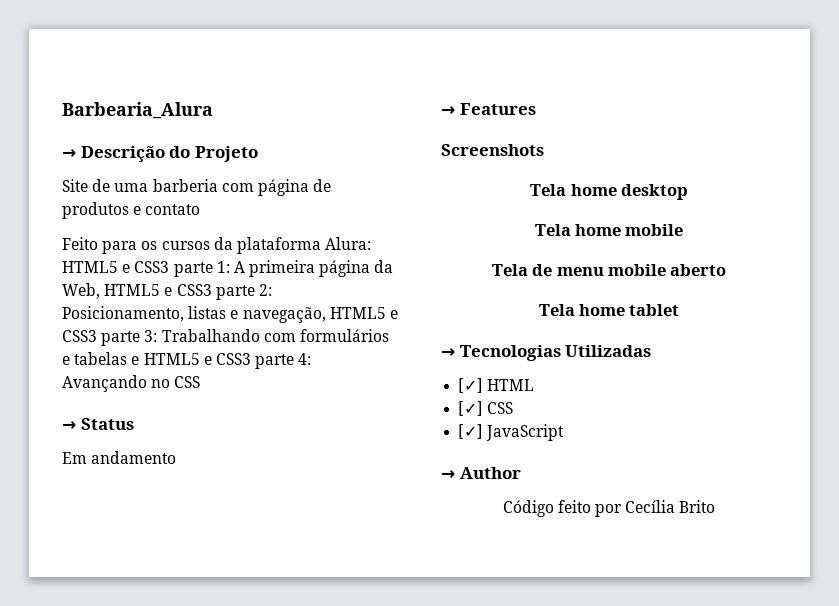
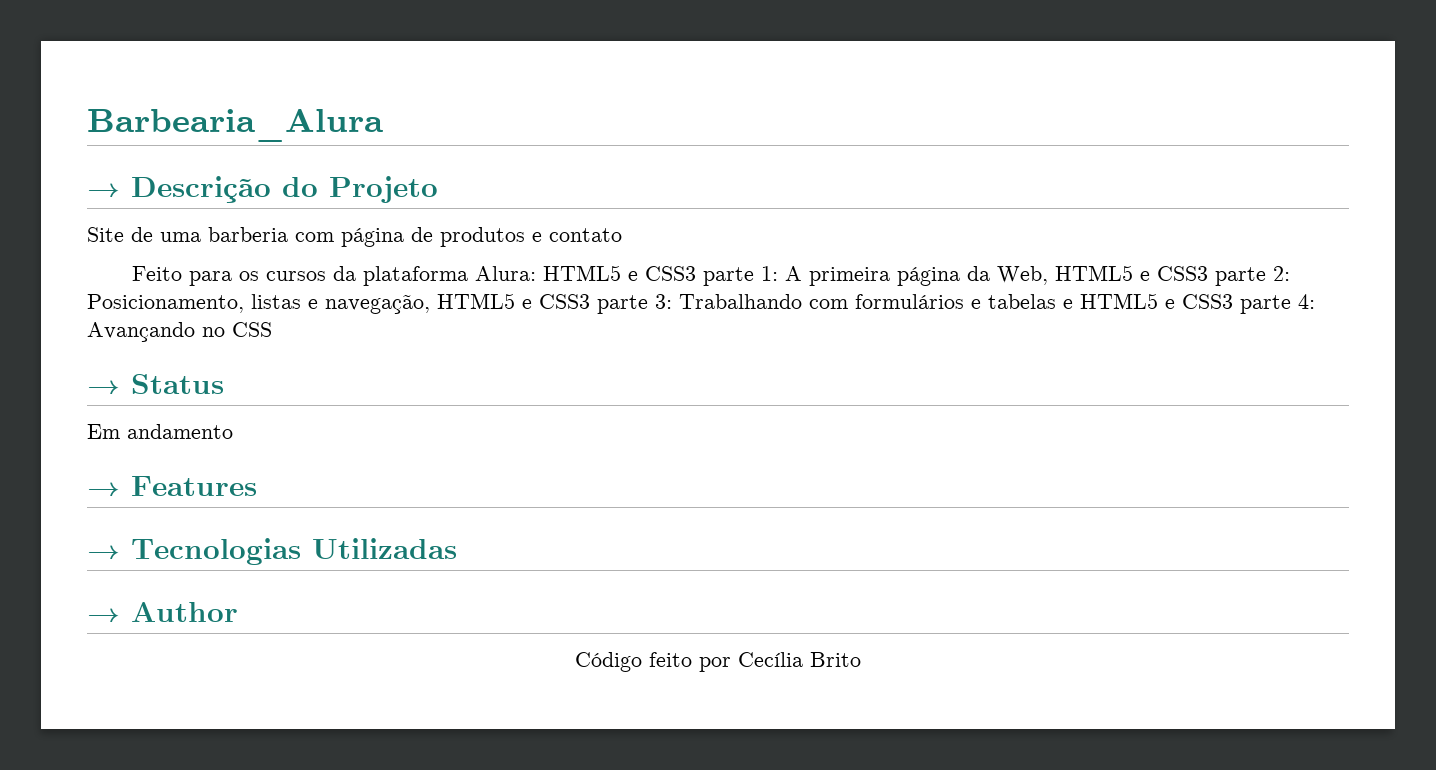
- Screenshots
- Tela home desktop
- Tela home mobile
- Tela de menu mobile aberto
- Tela home tablet
  → Tecnologias Utilizadas
- [✓] HTML
- [✓] CSS
- [✓] JavaScript

